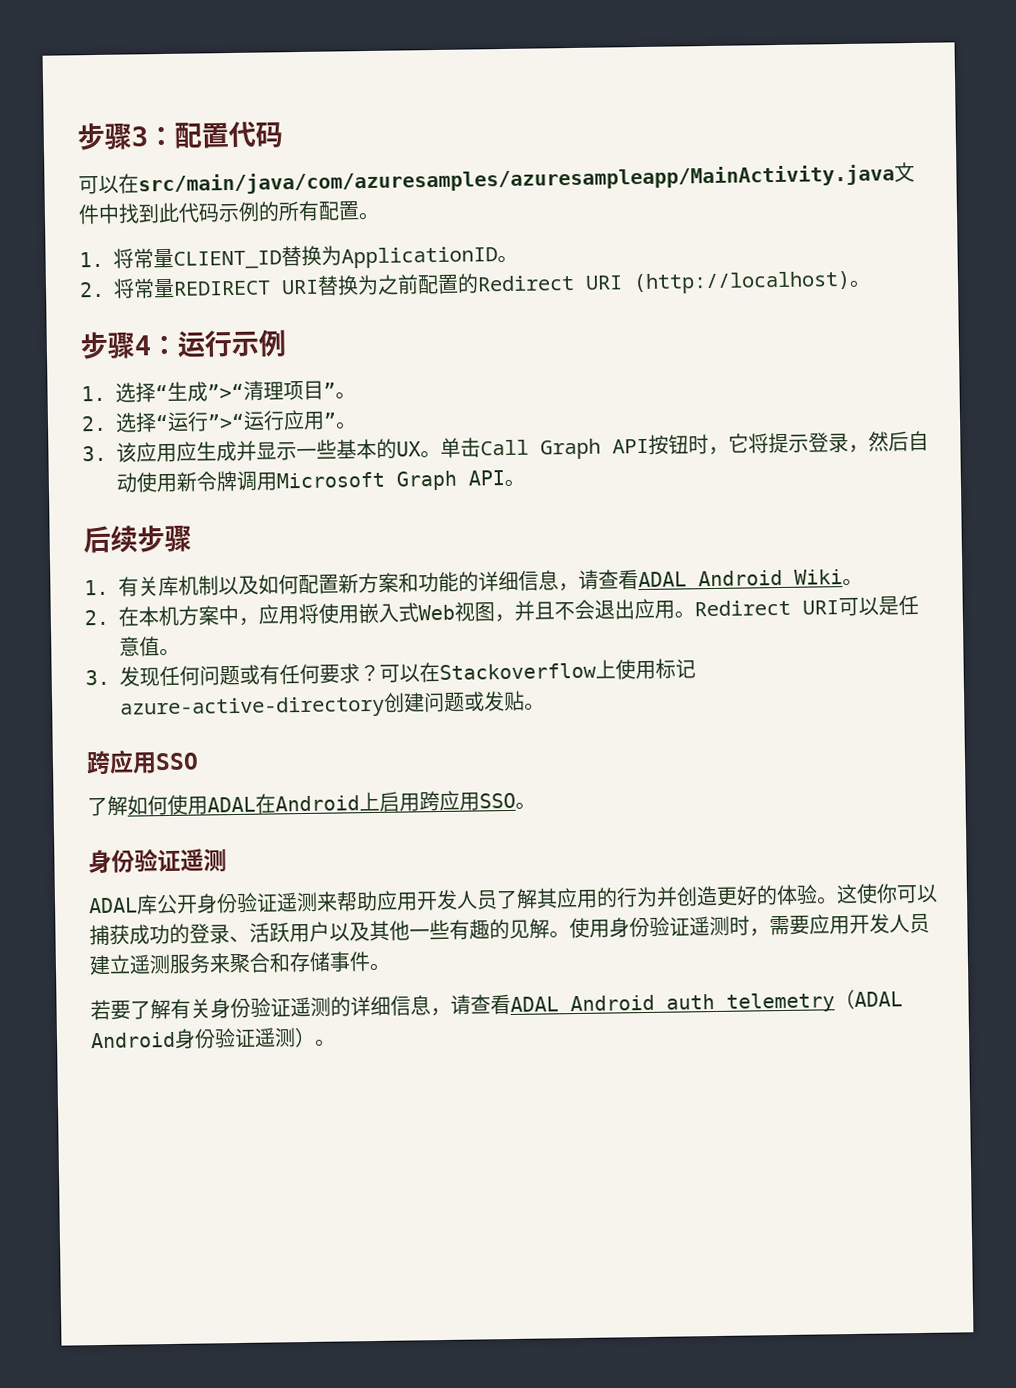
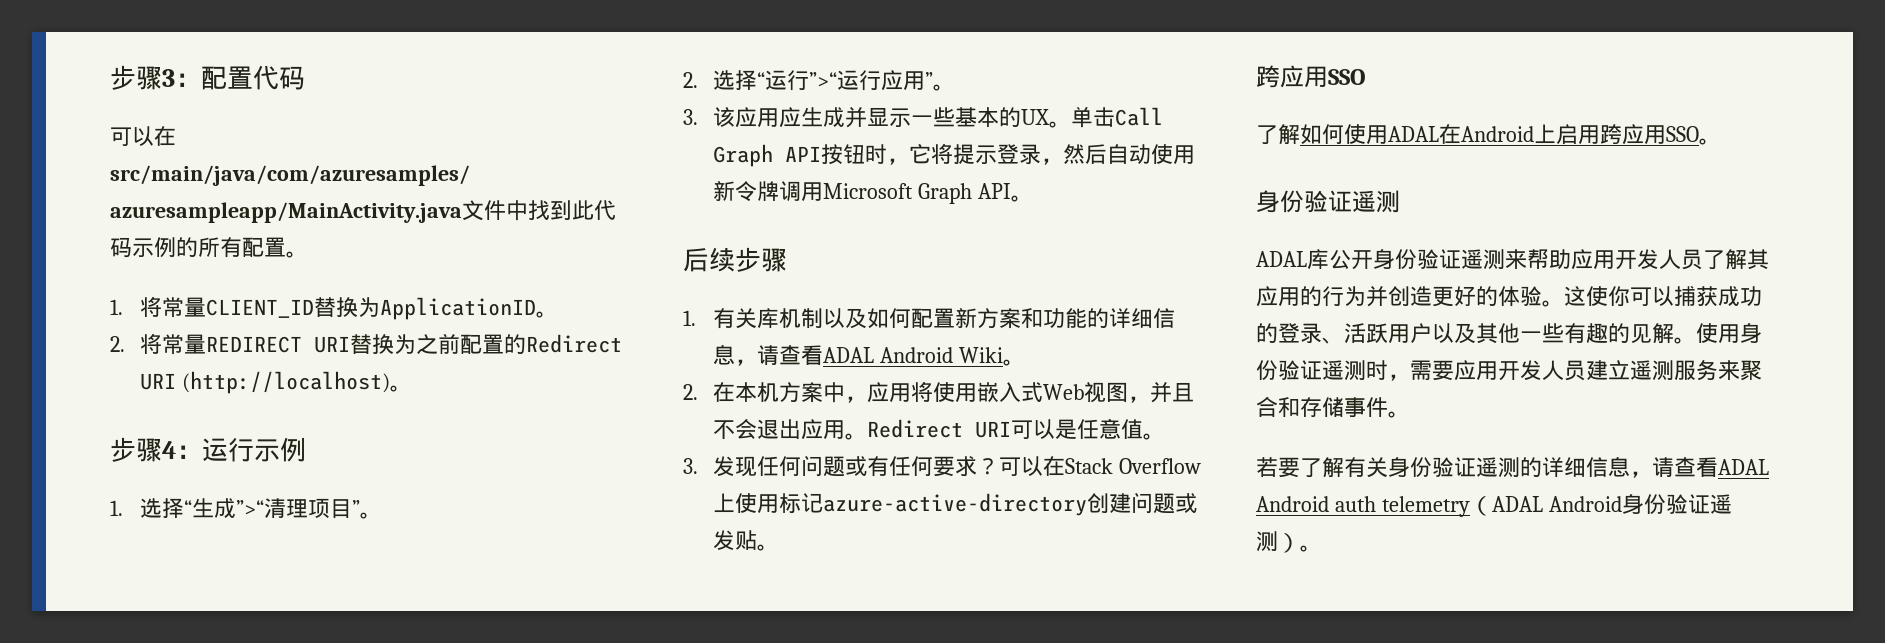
- 可以在Stackoverflow上使用标记azure-active-directory创建问题或发贴。
+ 可以在Stack Overflow上使用标记azure-active-directory创建问题或发贴。

